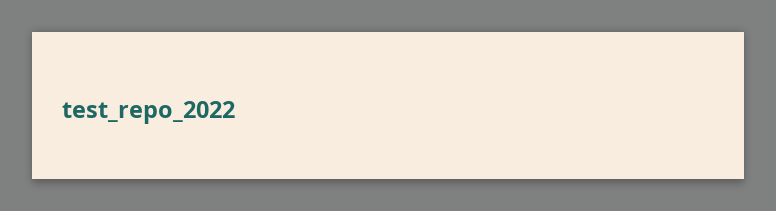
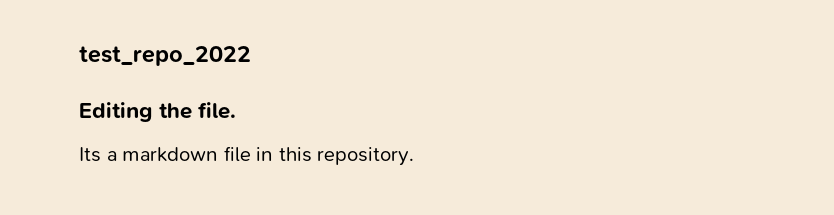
+ Editing the file.
+ Its a markdown file in this repository.

